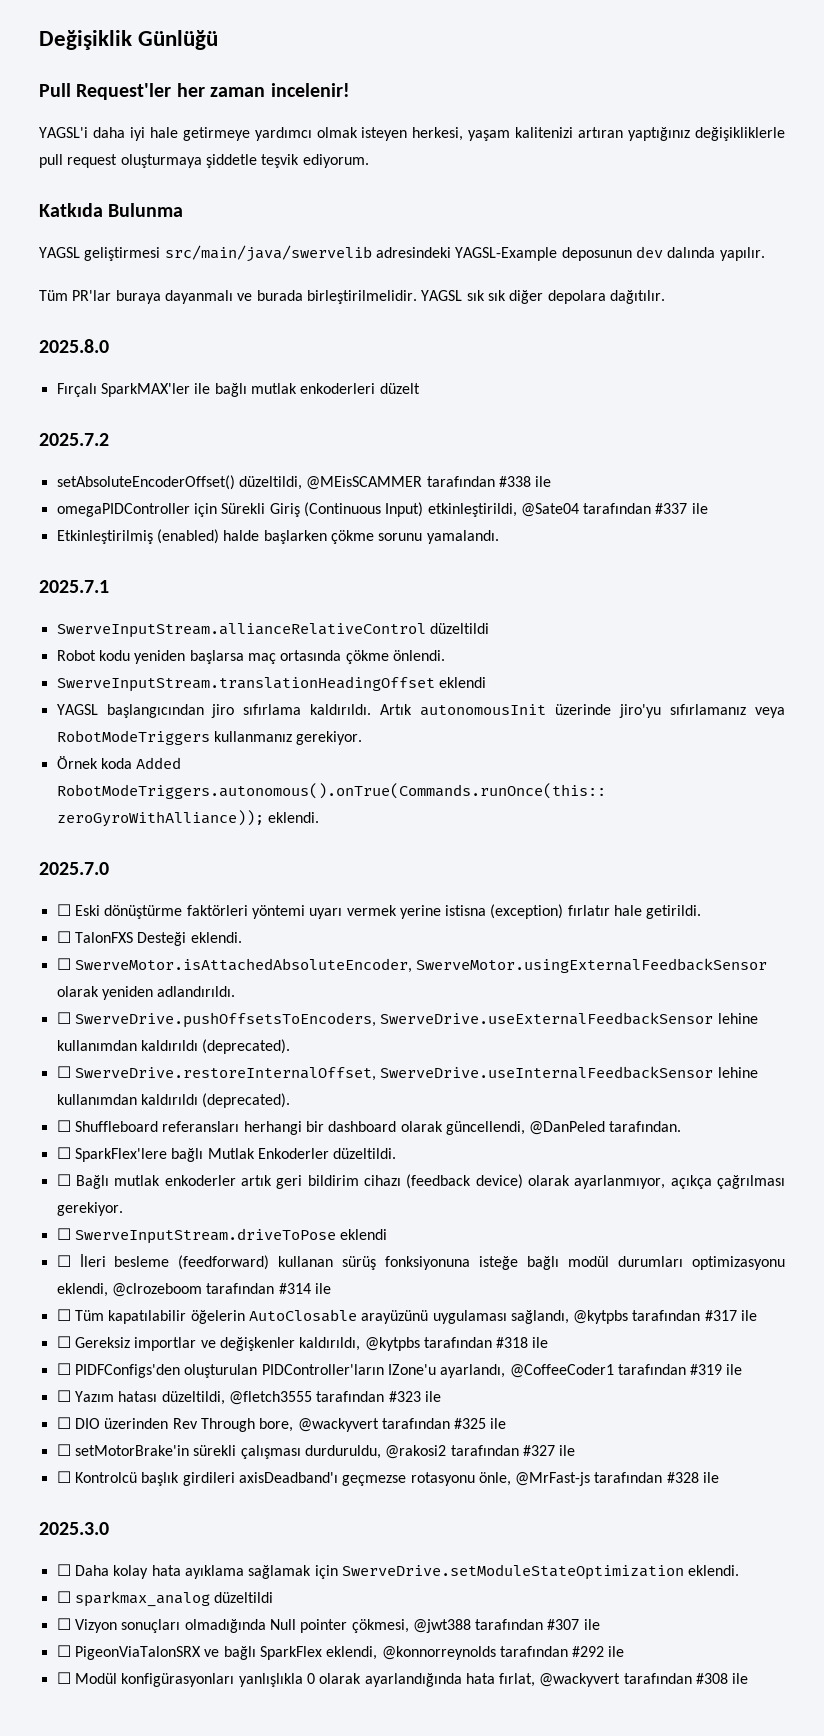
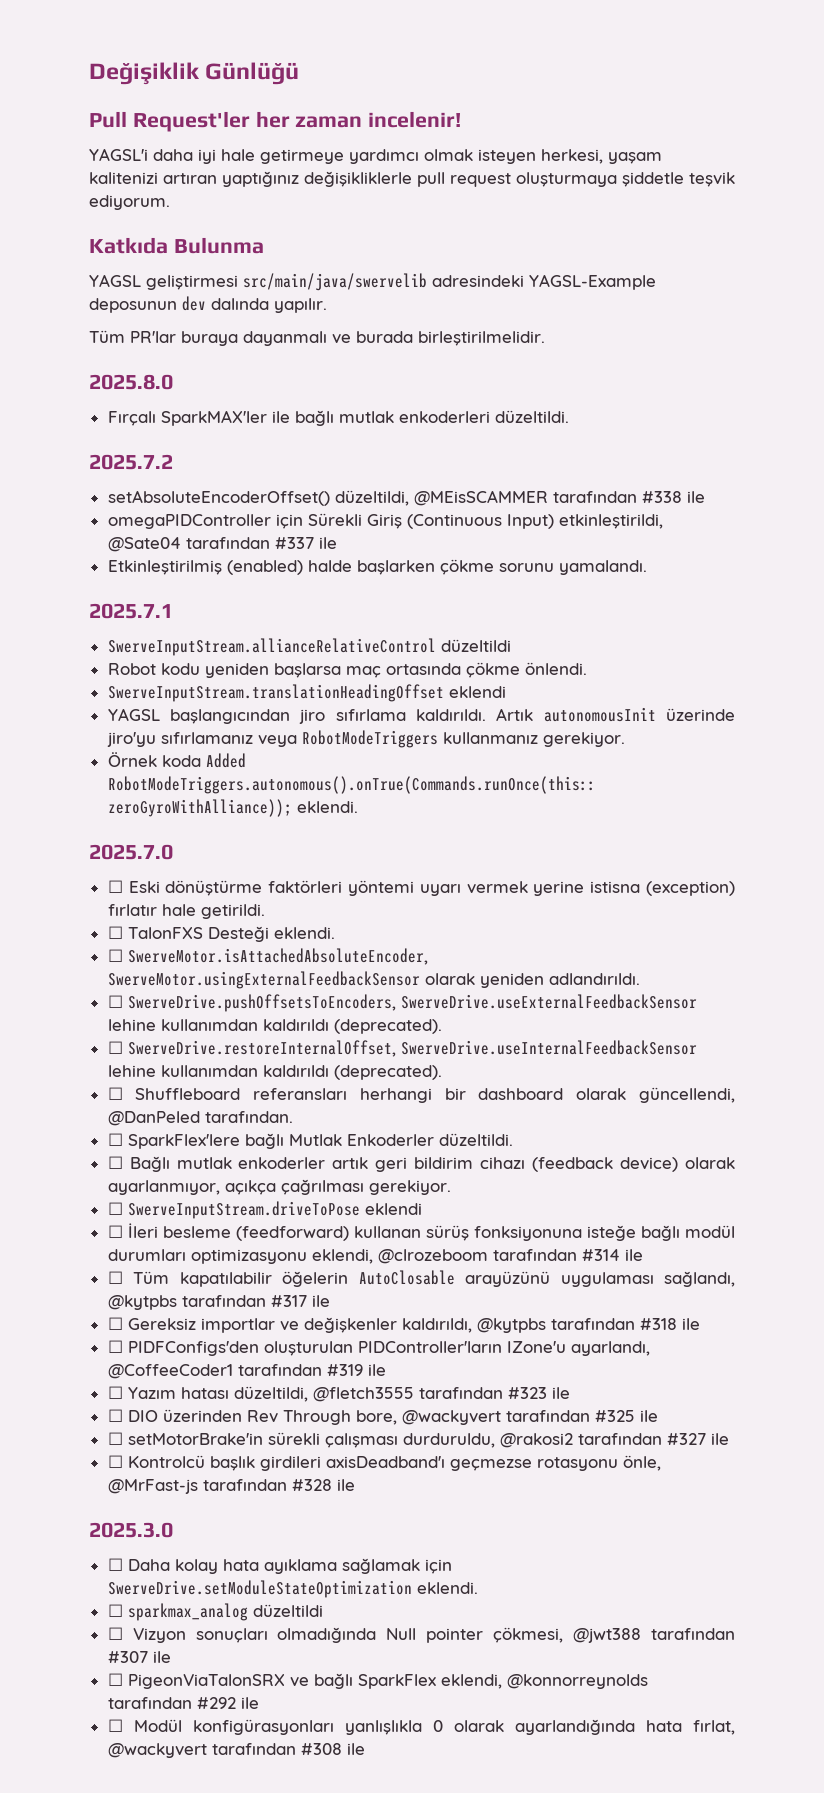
- YAGSL sık sık diğer depolara dağıtılır.
- Fırçalı SparkMAX'ler ile bağlı mutlak enkoderleri düzelt
+ Fırçalı SparkMAX'ler ile bağlı mutlak enkoderleri düzeltildi.

